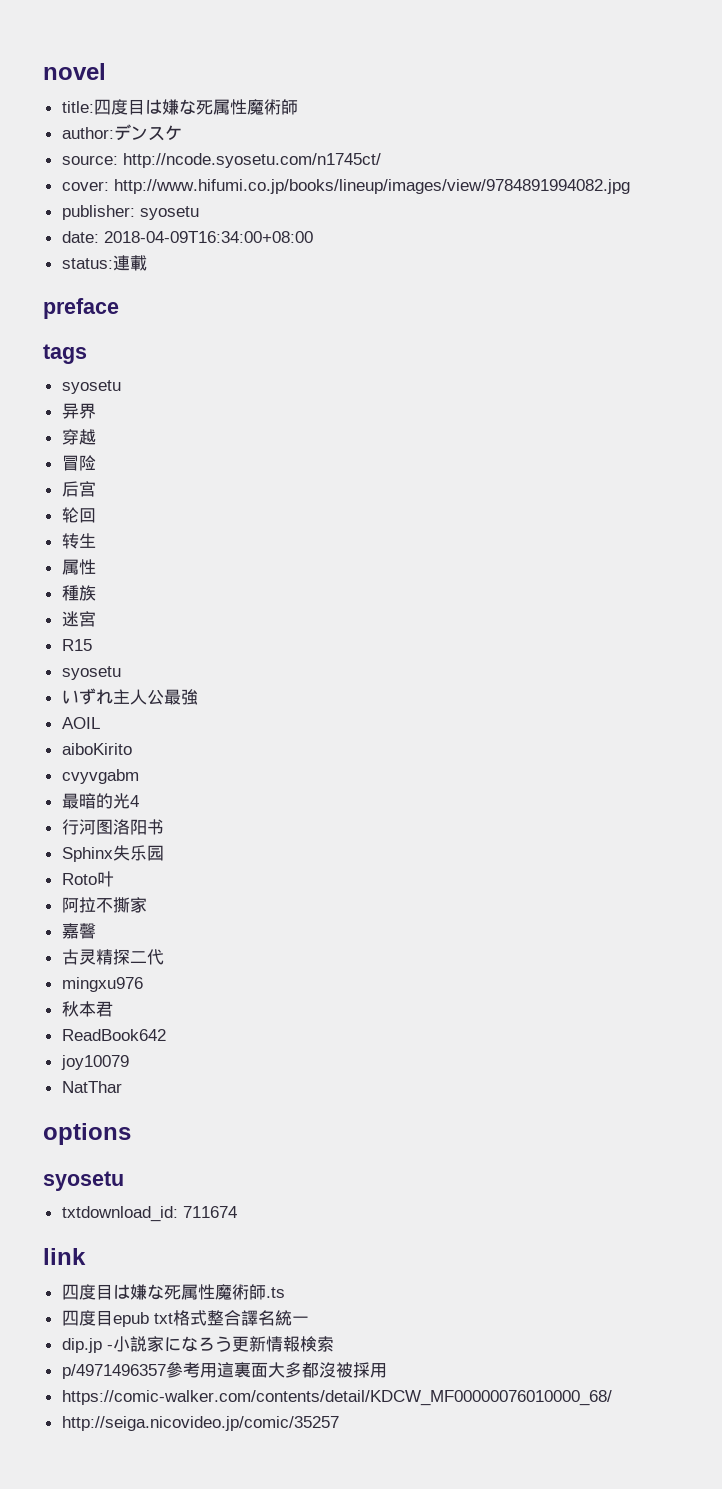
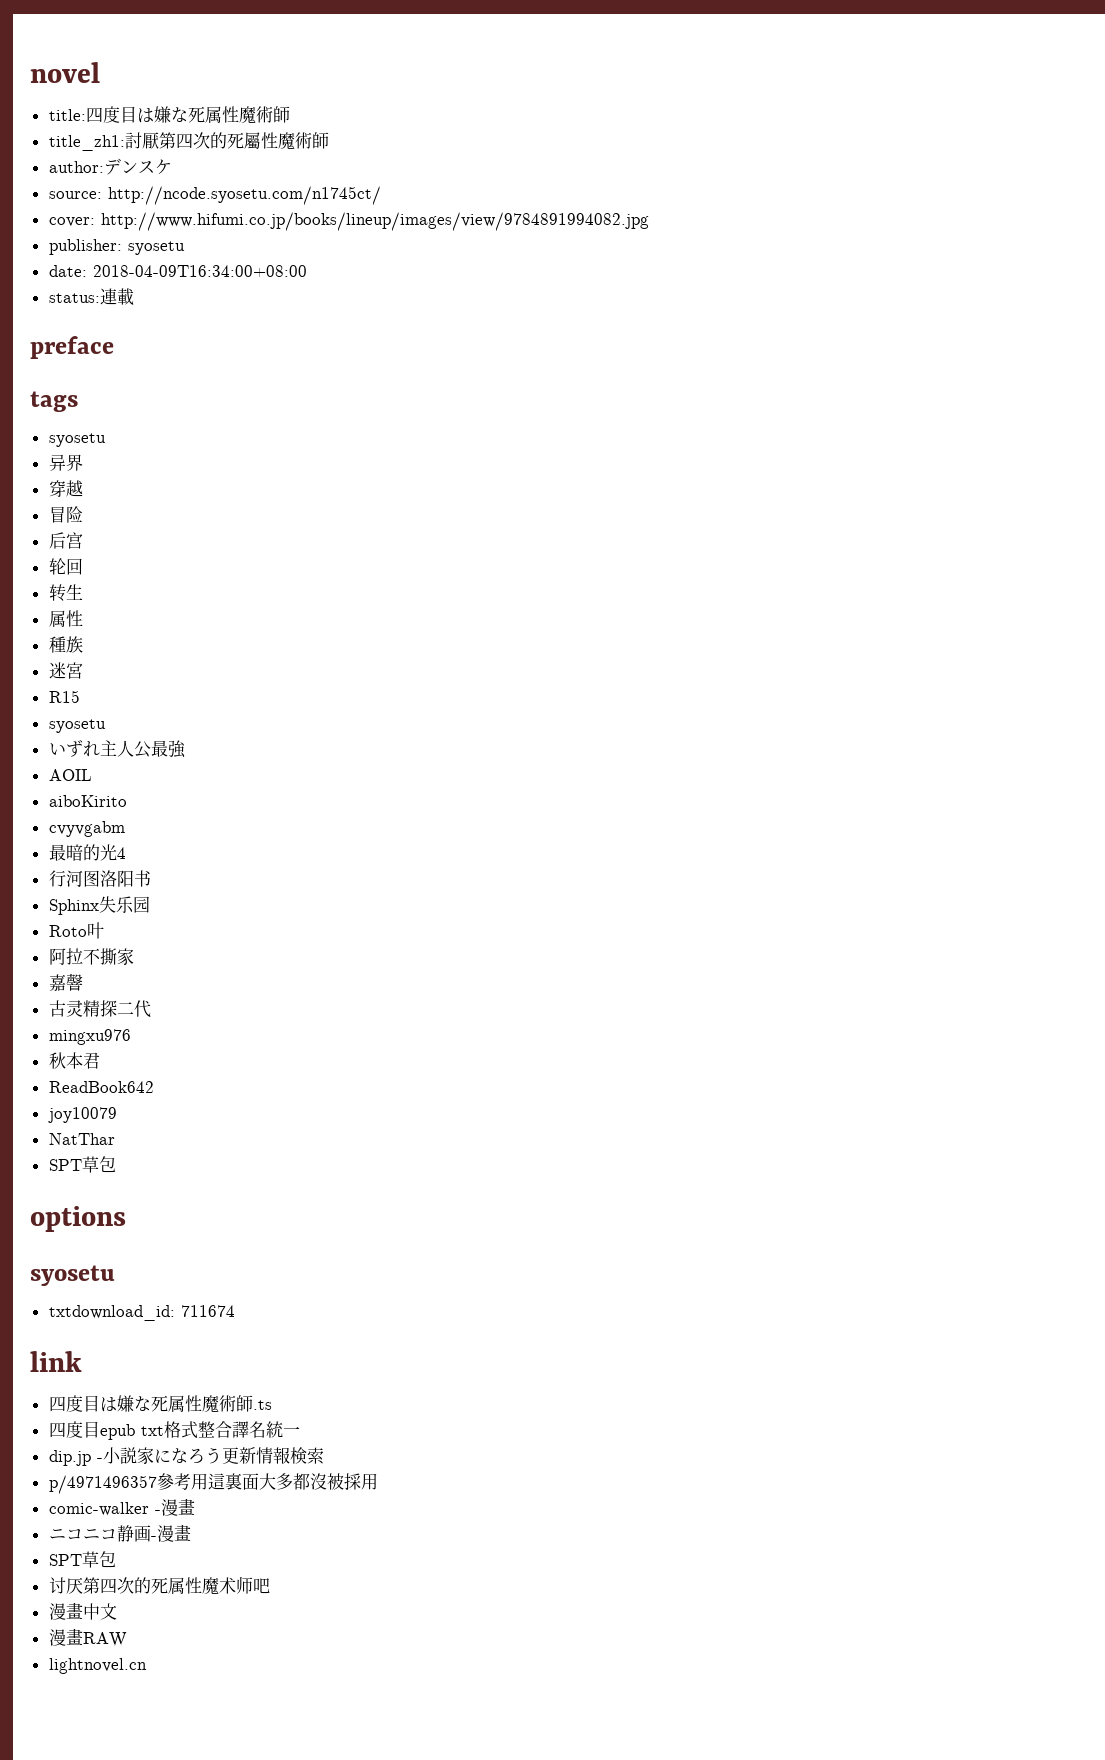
+ title_zh1:討厭第四次的死屬性魔術師
  NatThar
+ SPT草包
- https://comic-walker.com/contents/detail/KDCW_MF00000076010000_68/
- http://seiga.nicovideo.jp/comic/35257
+ comic-walker -漫畫
+ ニコニコ静画-漫畫
+ SPT草包
+ 讨厌第四次的死属性魔术师吧
+ 漫畫中文
+ 漫畫RAW
+ lightnovel.cn

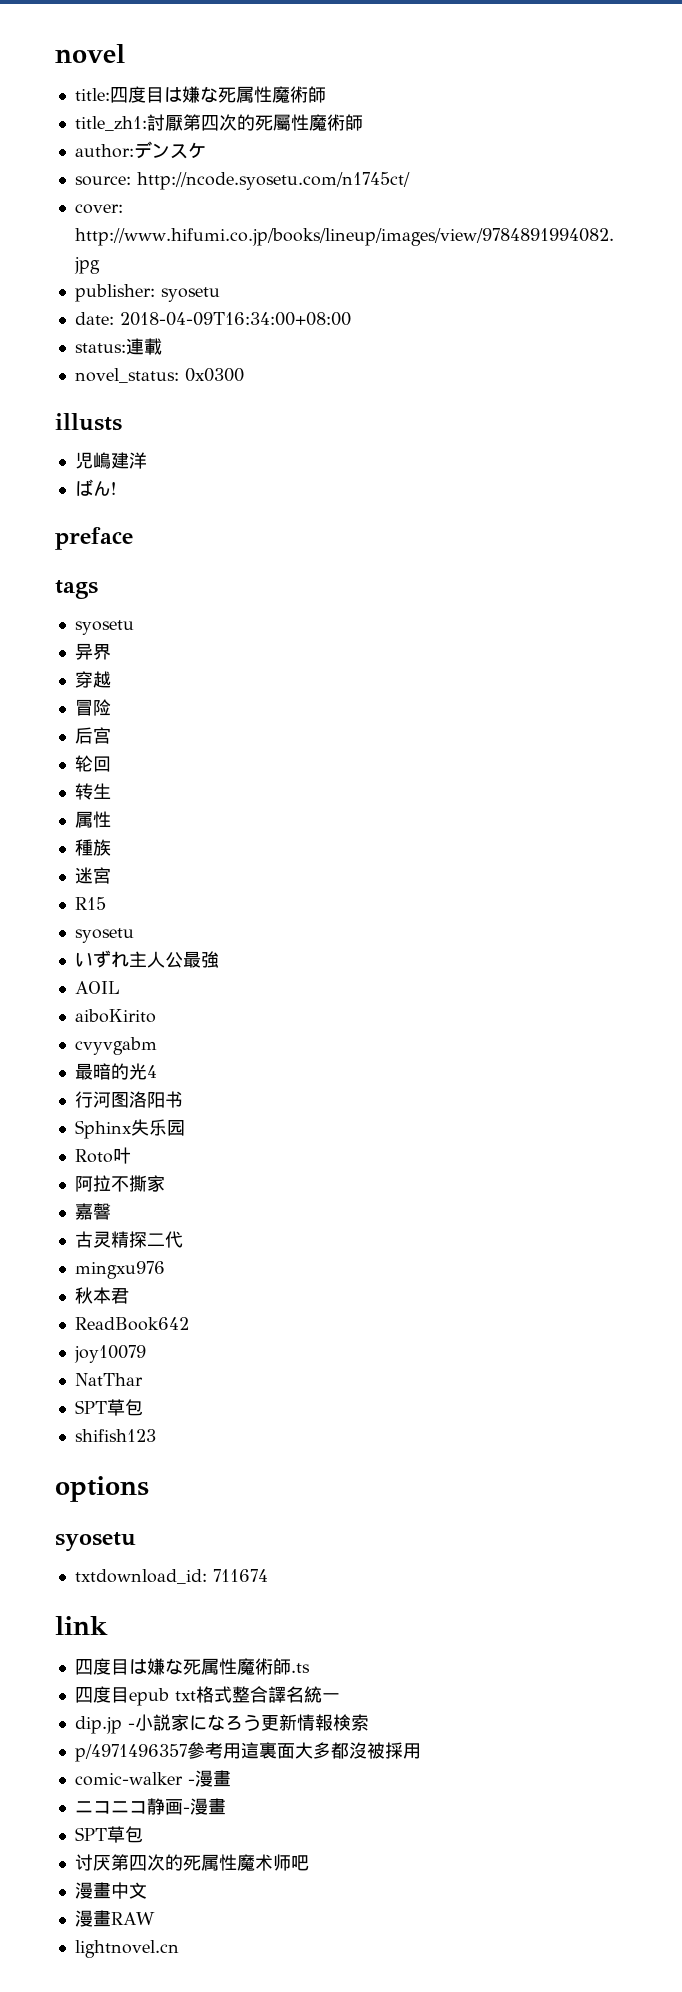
+ novel_status: 0x0300
+ illusts
+ 児嶋建洋
+ ばん!
+ shifish123

